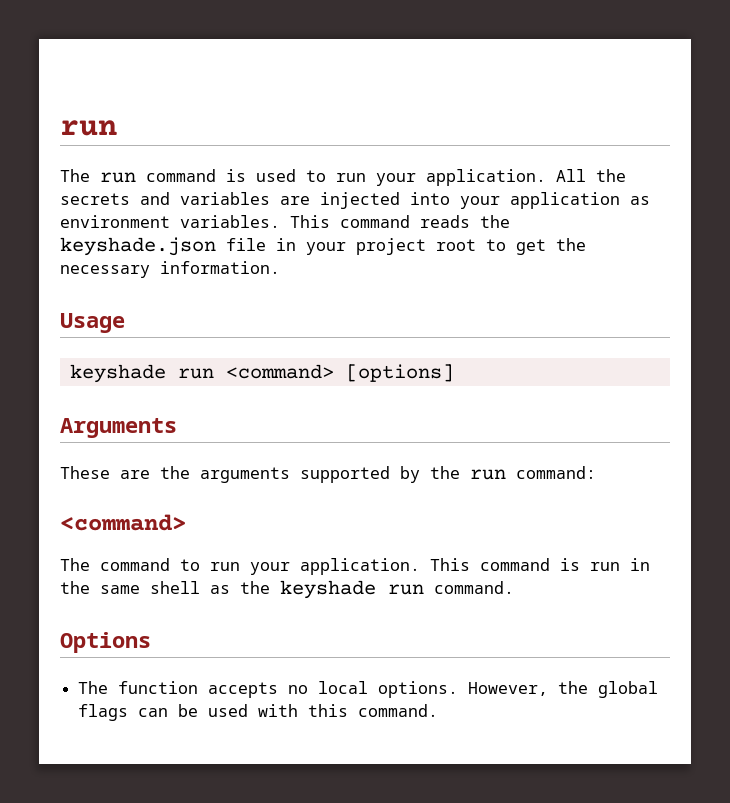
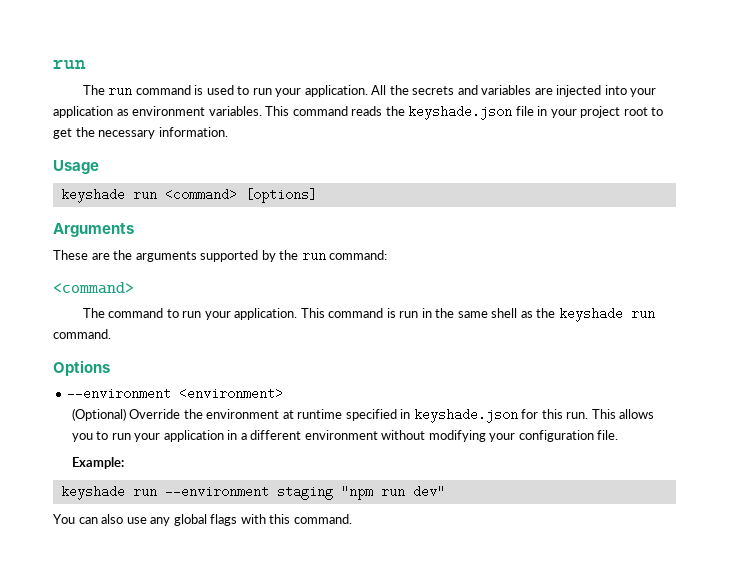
- The function accepts no local options. However, the global flags can be used with this command.
+ --environment <environment>
+ (Optional) Override the environment at runtime specified in keyshade.json for this run. This allows you to run your application in a different environment without modifying your configuration file.
+ Example:
+ keyshade run --environment staging "npm run dev"
+ You can also use any global flags with this command.

